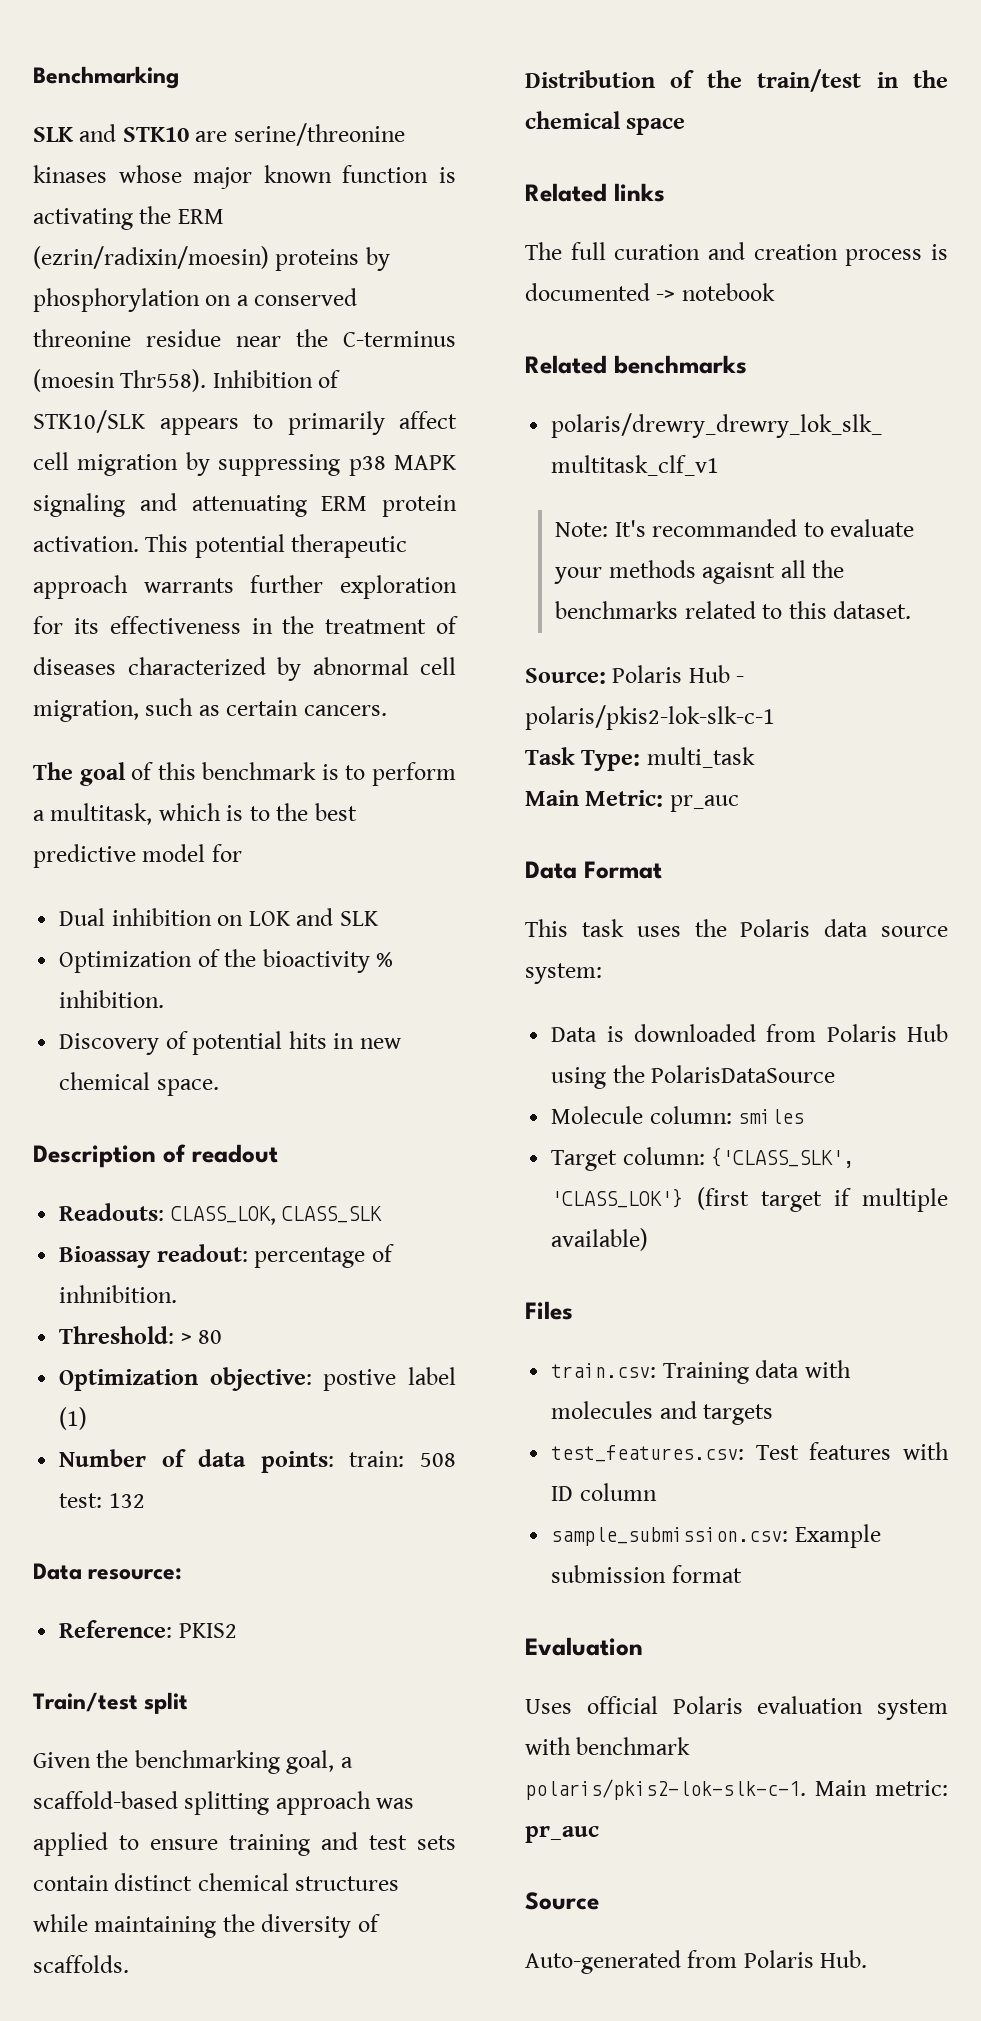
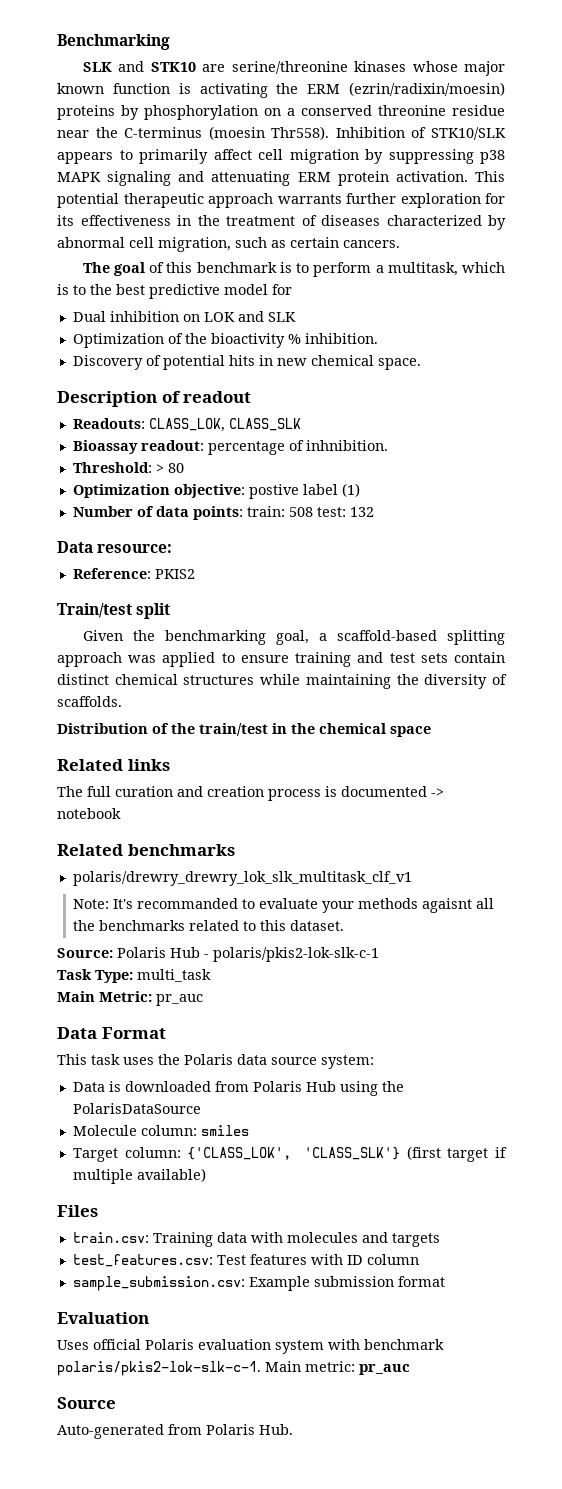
- Target column: {'CLASS_SLK', 'CLASS_LOK'} (first target if multiple available)
+ Target column: {'CLASS_LOK', 'CLASS_SLK'} (first target if multiple available)

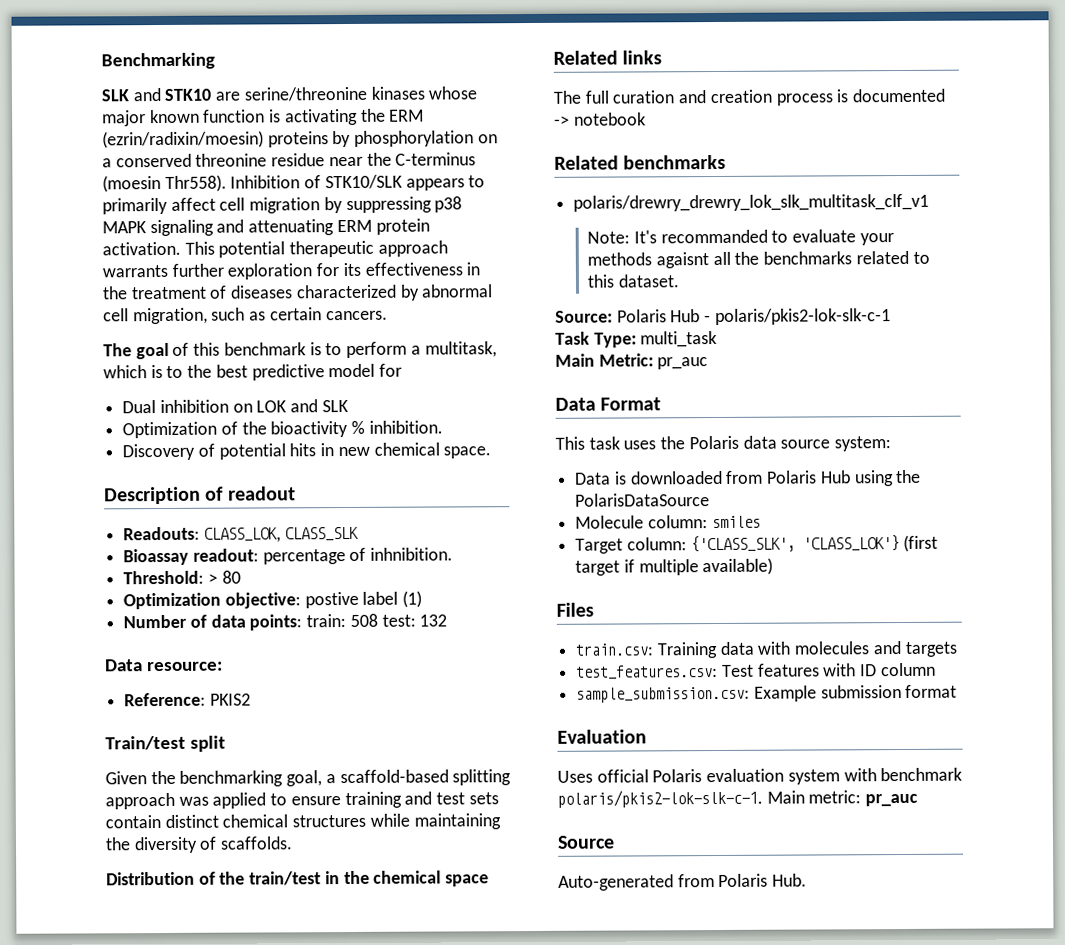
- Target column: {'CLASS_LOK', 'CLASS_SLK'} (first target if multiple available)
+ Target column: {'CLASS_SLK', 'CLASS_LOK'} (first target if multiple available)

